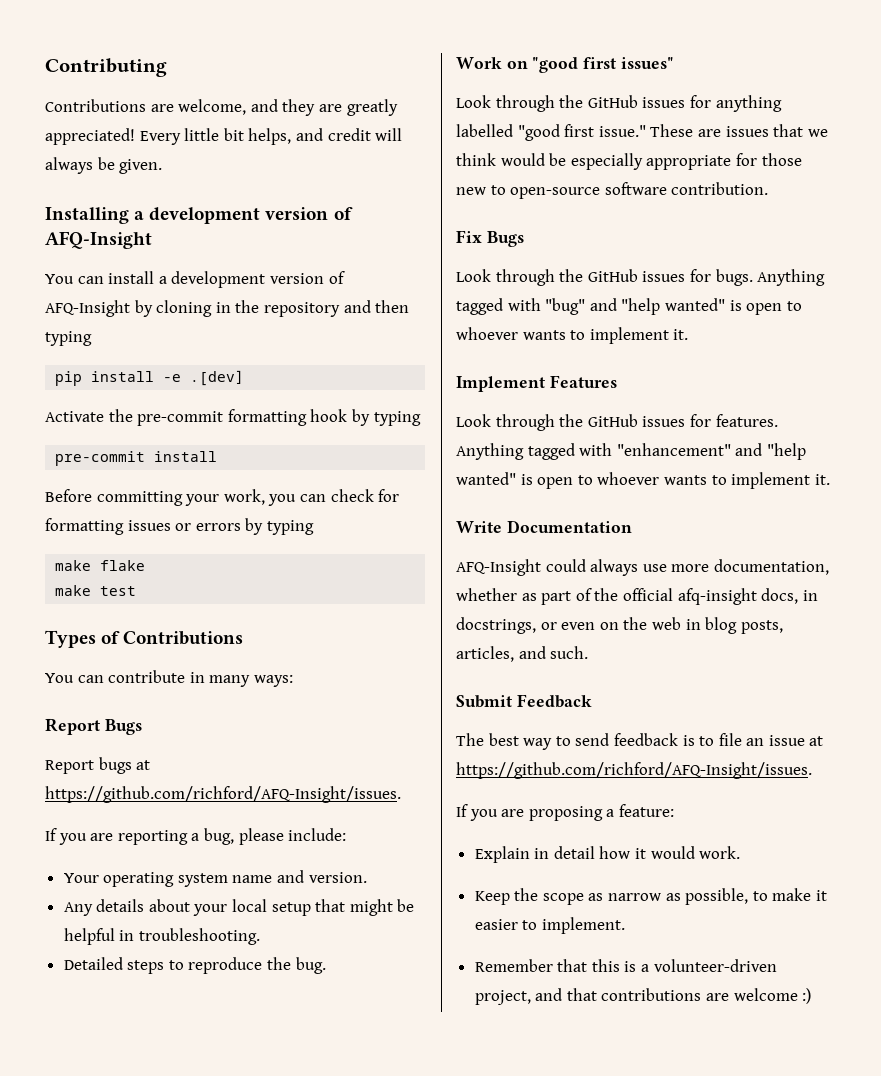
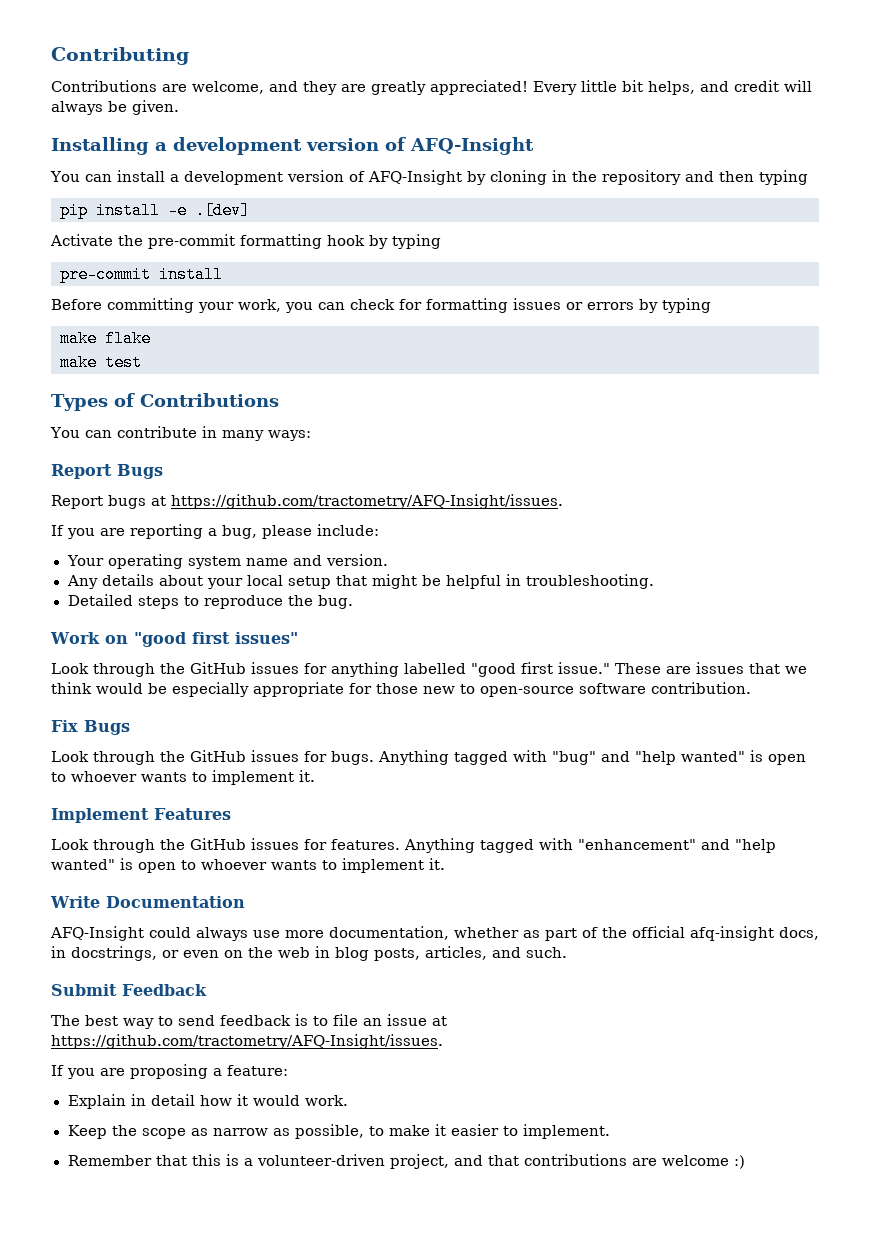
- Report bugs at https://github.com/richford/AFQ-Insight/issues.
+ Report bugs at https://github.com/tractometry/AFQ-Insight/issues.
- The best way to send feedback is to file an issue at https://github.com/richford/AFQ-Insight/issues.
+ The best way to send feedback is to file an issue at https://github.com/tractometry/AFQ-Insight/issues.

